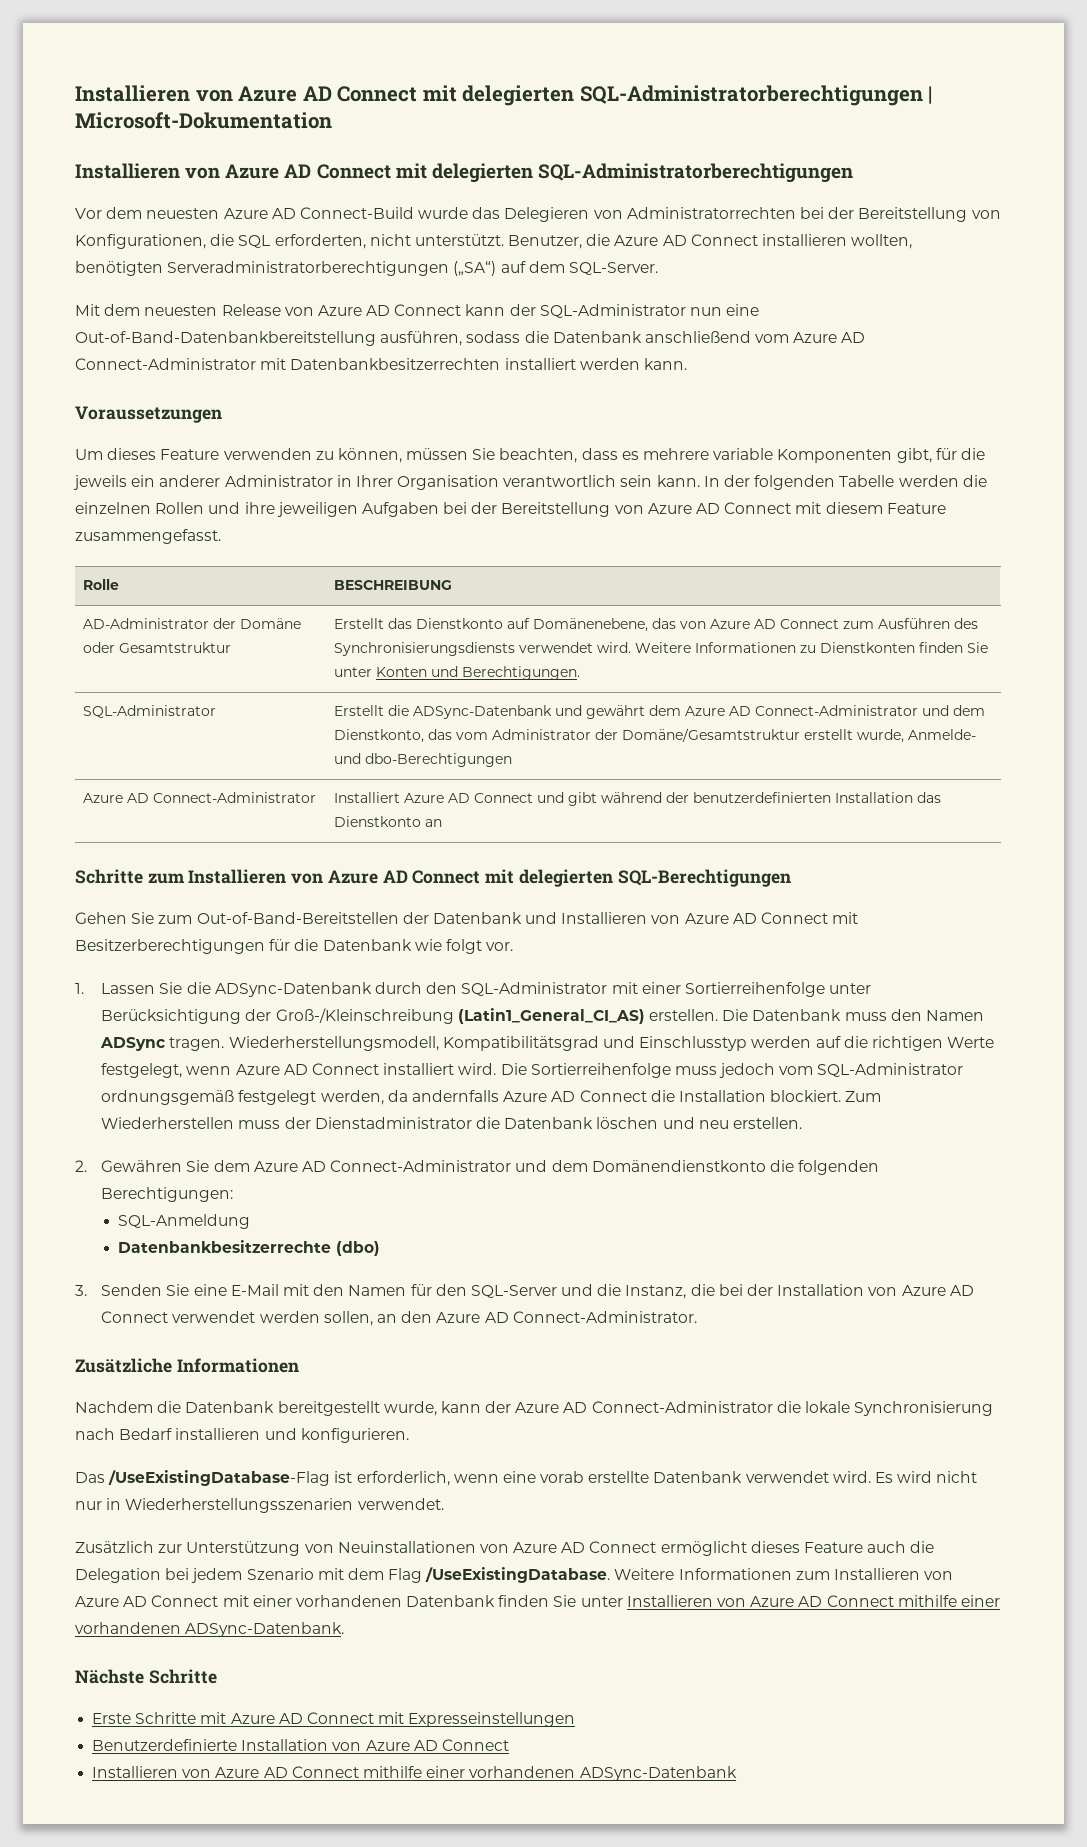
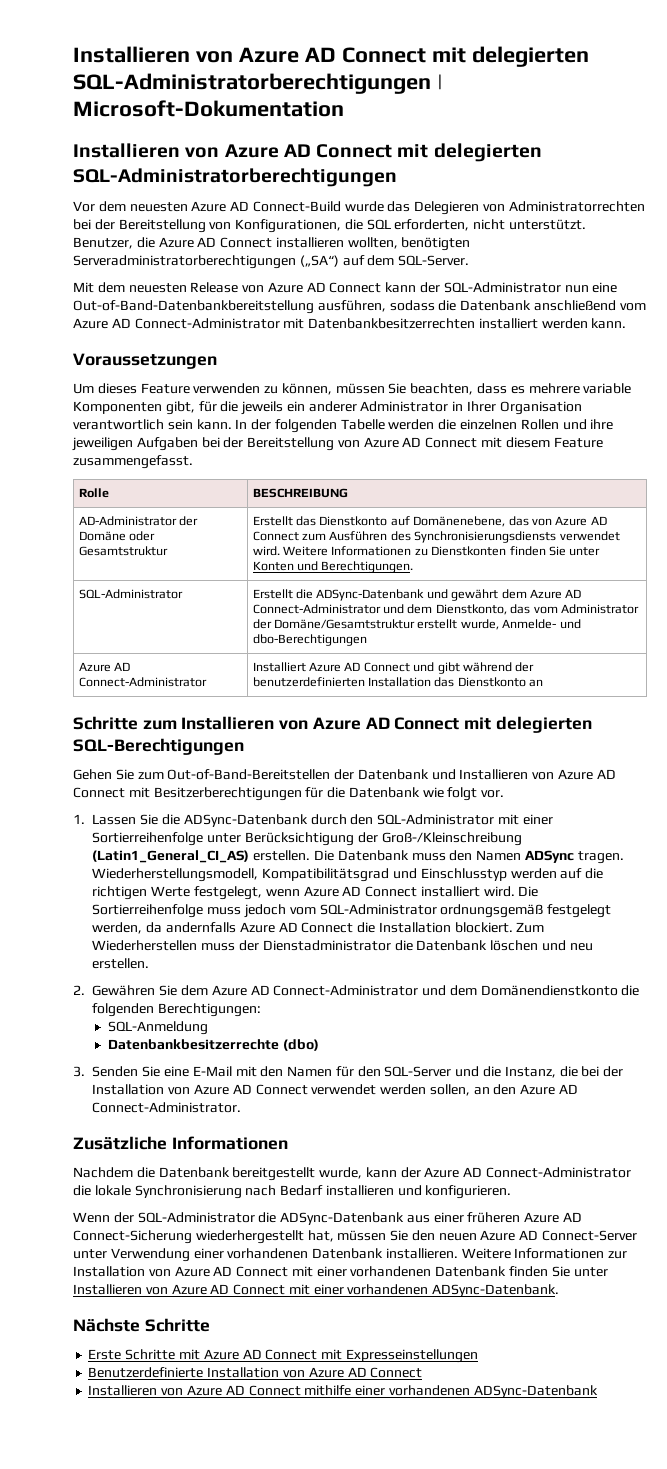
- Das /UseExistingDatabase-Flag ist erforderlich, wenn eine vorab erstellte Datenbank verwendet wird. Es wird nicht nur in Wiederherstellungsszenarien verwendet.
- Zusätzlich zur Unterstützung von Neuinstallationen von Azure AD Connect ermöglicht dieses Feature auch die Delegation bei jedem Szenario mit dem Flag /UseExistingDatabase. Weitere Informationen zum Installieren von Azure AD Connect mit einer vorhandenen Datenbank finden Sie unter Installieren von Azure AD Connect mithilfe einer vorhandenen ADSync-Datenbank.
+ Wenn der SQL-Administrator die ADSync-Datenbank aus einer früheren Azure AD Connect-Sicherung wiederhergestellt hat, müssen Sie den neuen Azure AD Connect-Server unter Verwendung einer vorhandenen Datenbank installieren. Weitere Informationen zur Installation von Azure AD Connect mit einer vorhandenen Datenbank finden Sie unter Installieren von Azure AD Connect mit einer vorhandenen ADSync-Datenbank.

